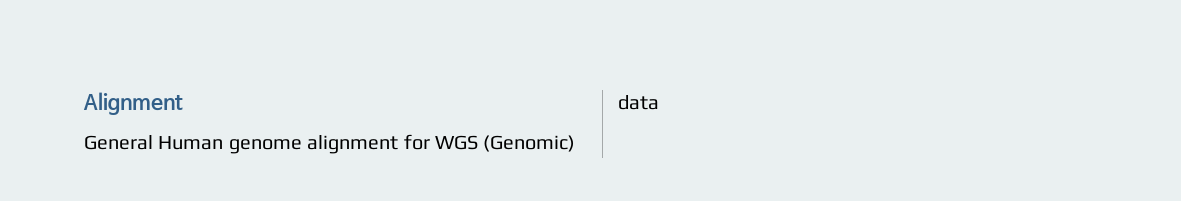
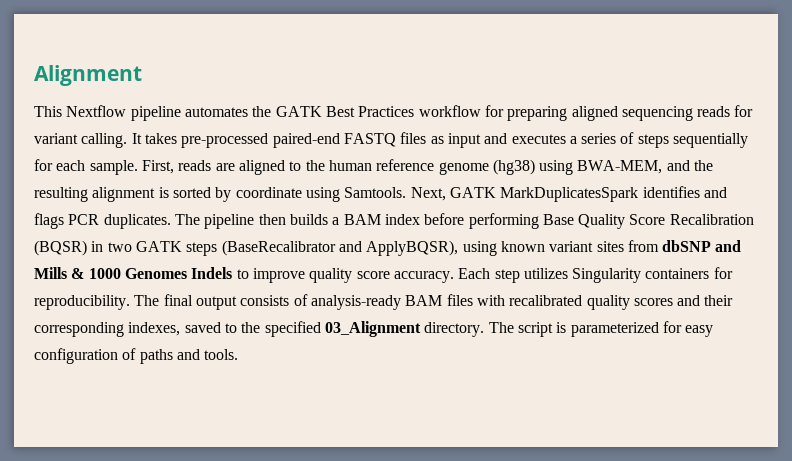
- General Human genome alignment for WGS (Genomic) data
+ This Nextflow pipeline automates the GATK Best Practices workflow for preparing aligned sequencing reads for variant calling. It takes pre-processed paired-end FASTQ files as input and executes a series of steps sequentially for each sample. First, reads are aligned to the human reference genome (hg38) using BWA-MEM, and the resulting alignment is sorted by coordinate using Samtools. Next, GATK MarkDuplicatesSpark identifies and flags PCR duplicates. The pipeline then builds a BAM index before performing Base Quality Score Recalibration (BQSR) in two GATK steps (BaseRecalibrator and ApplyBQSR), using known variant sites from dbSNP and Mills & 1000 Genomes Indels to improve quality score accuracy. Each step utilizes Singularity containers for reproducibility. The final output consists of analysis-ready BAM files with recalibrated quality scores and their corresponding indexes, saved to the specified 03_Alignment directory. The script is parameterized for easy configuration of paths and tools.

